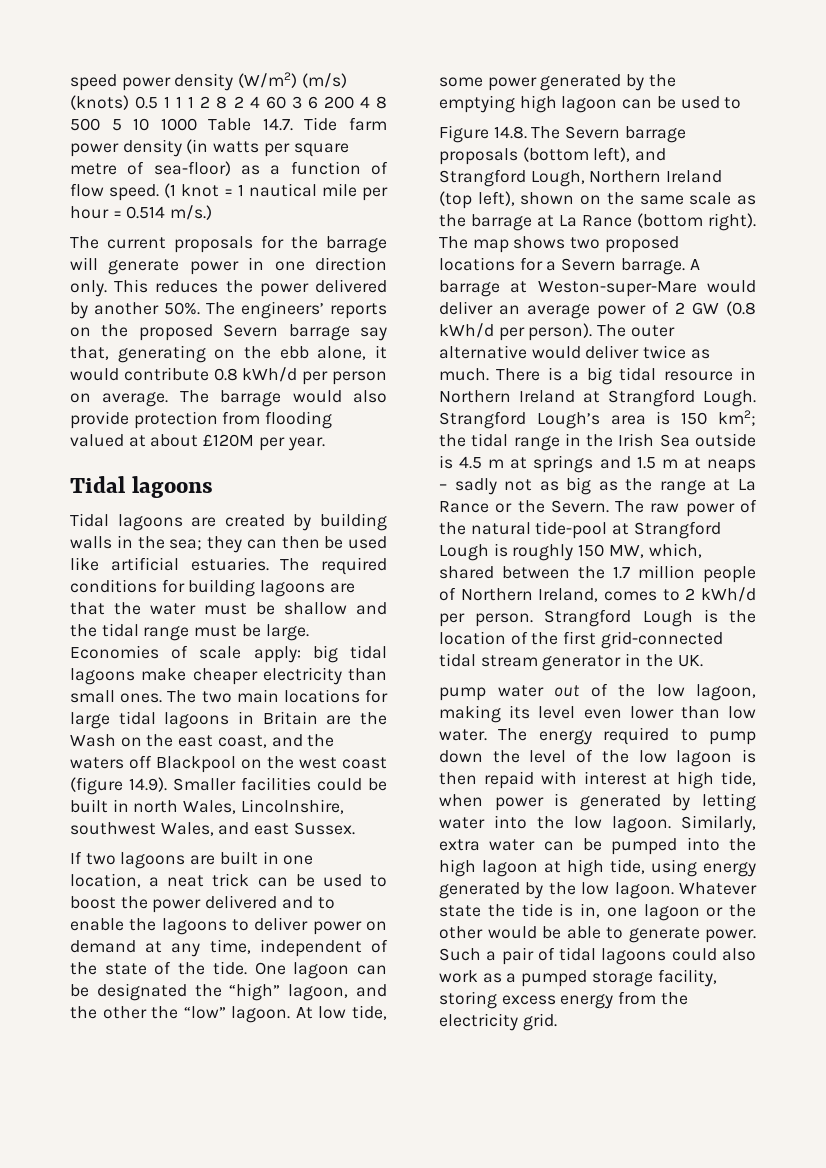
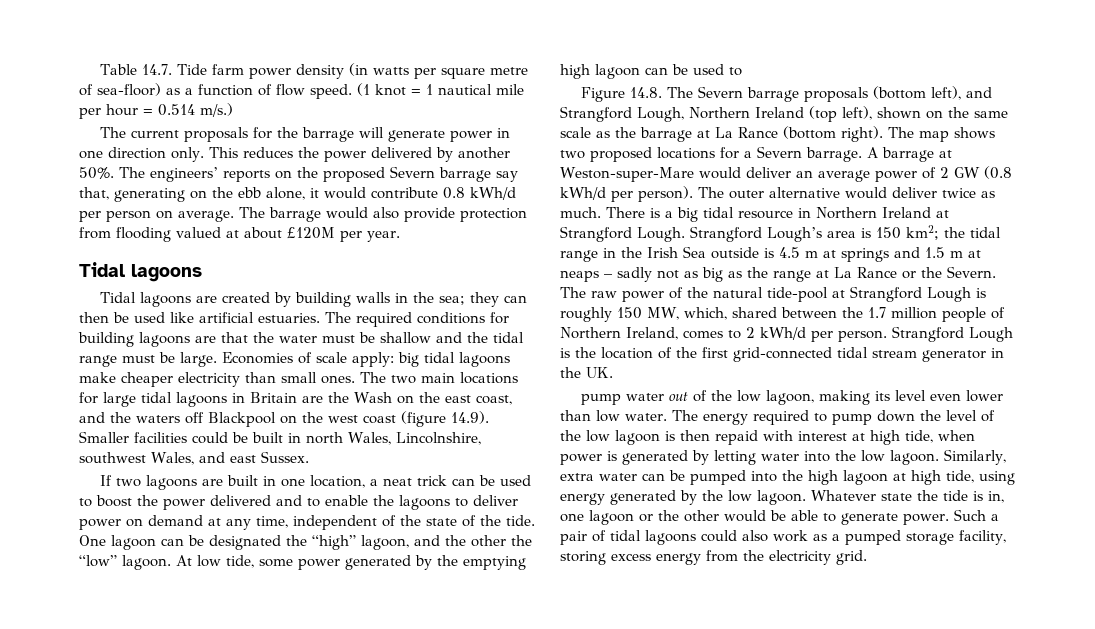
- speed power density (W/m2) (m/s) (knots) 0.5 1 1 1 2 8 2 4 60 3 6 200 4 8 500 5 10 1000 Table 14.7. Tide farm power density (in watts per square metre of sea-floor) as a function of flow speed.
+ Table 14.7. Tide farm power density (in watts per square metre of sea-floor) as a function of flow speed.

